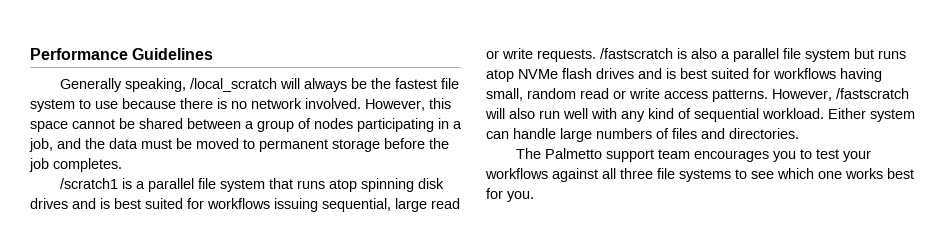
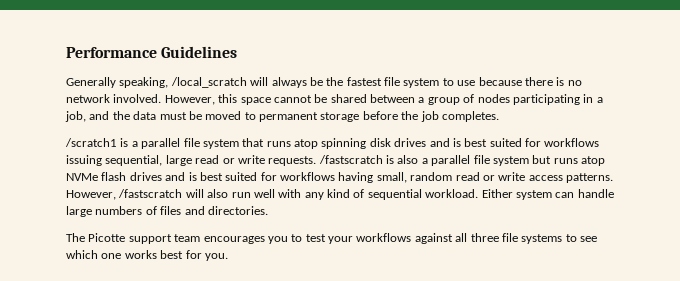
- The Palmetto support team encourages you to test your workflows against all three file systems to see which one works best for you.
+ The Picotte support team encourages you to test your workflows against all three file systems to see which one works best for you.

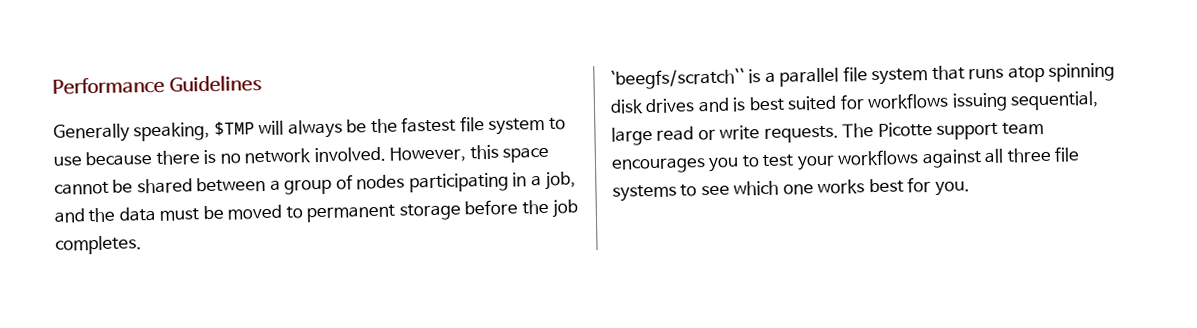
- Generally speaking, /local_scratch will always be the fastest file system to use because there is no network involved.
+ Generally speaking, $TMP will always be the fastest file system to use because there is no network involved.
- /scratch1 is a parallel file system that runs atop spinning disk drives and is best suited for workflows issuing sequential, large read or write requests. /fastscratch is also a parallel file system but runs atop NVMe flash drives and is best suited for workflows having small, random read or write access patterns. However, /fastscratch will also run well with any kind of sequential workload. Either system can handle large numbers of files and directories.
- The Picotte support team encourages you to test your workflows against all three file systems to see which one works best for you.
+ `beegfs/scratch`` is a parallel file system that runs atop spinning disk drives and is best suited for workflows issuing sequential, large read or write requests. The Picotte support team encourages you to test your workflows against all three file systems to see which one works best for you.

